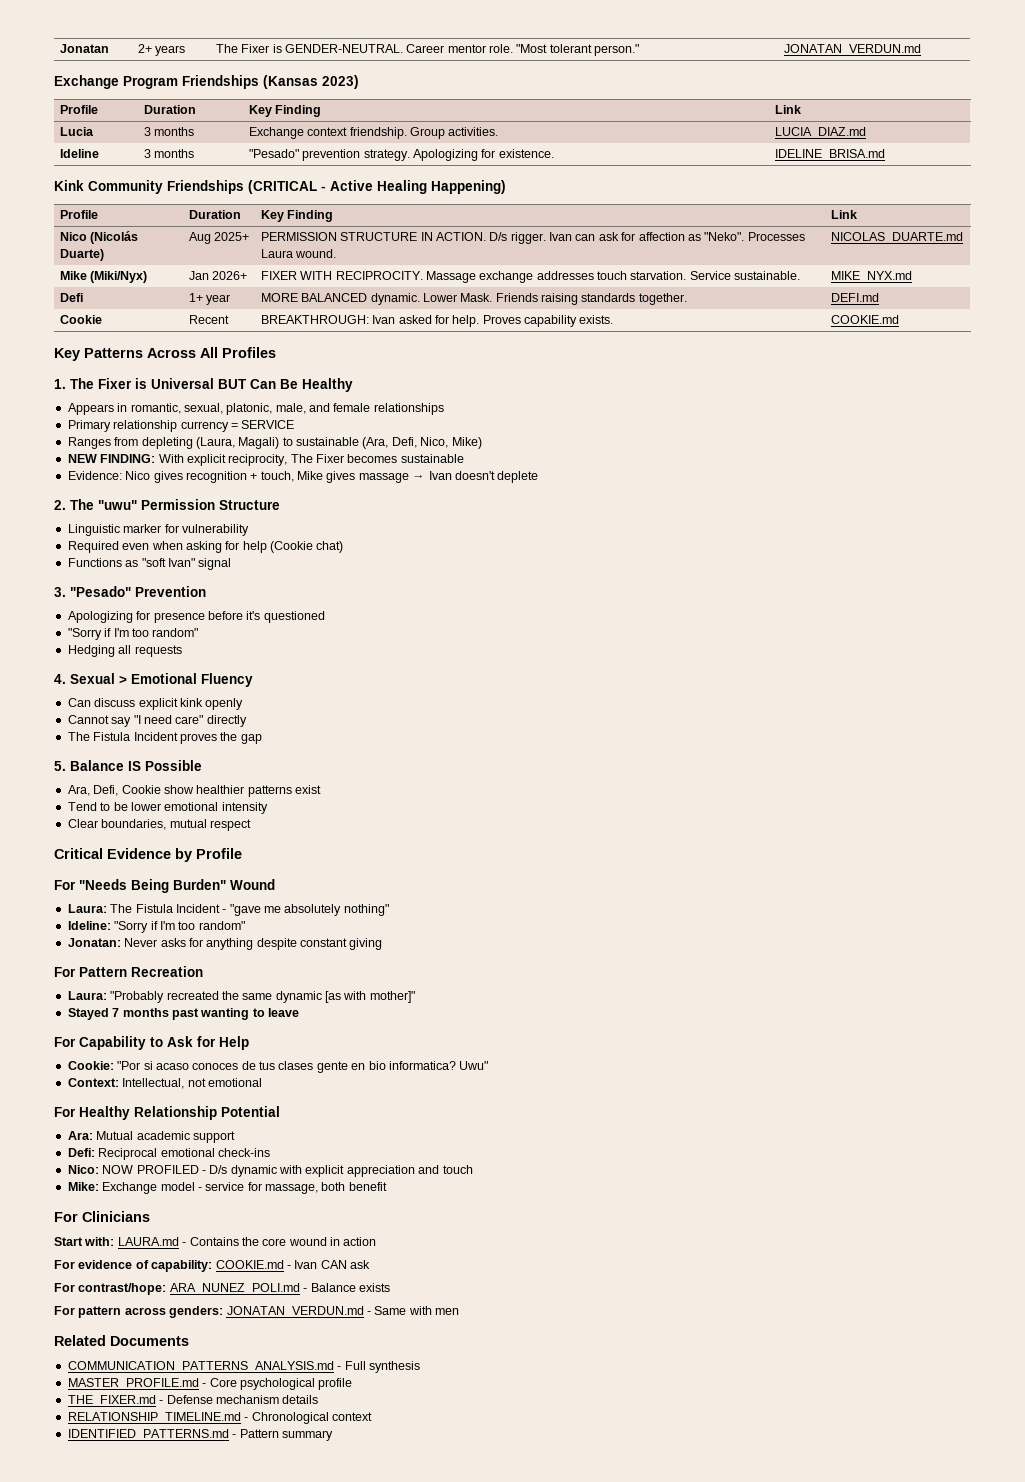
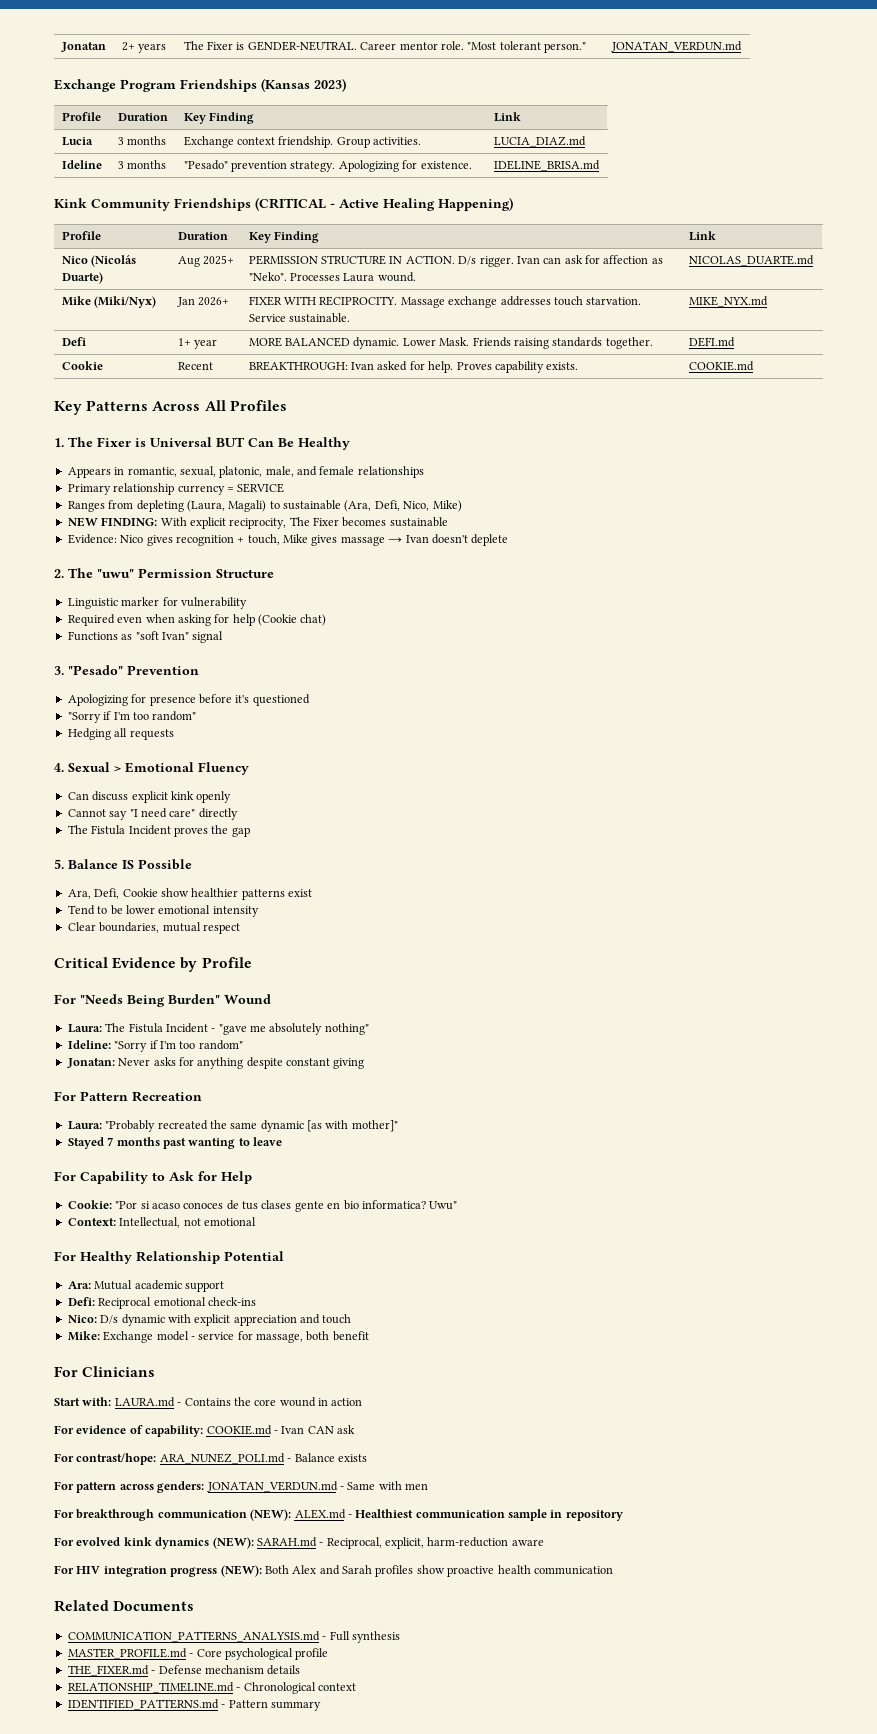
- Nico: NOW PROFILED - D/s dynamic with explicit appreciation and touch
+ Nico: D/s dynamic with explicit appreciation and touch
+ For breakthrough communication (NEW): ALEX.md - Healthiest communication sample in repository
+ For evolved kink dynamics (NEW): SARAH.md - Reciprocal, explicit, harm-reduction aware
+ For HIV integration progress (NEW): Both Alex and Sarah profiles show proactive health communication

